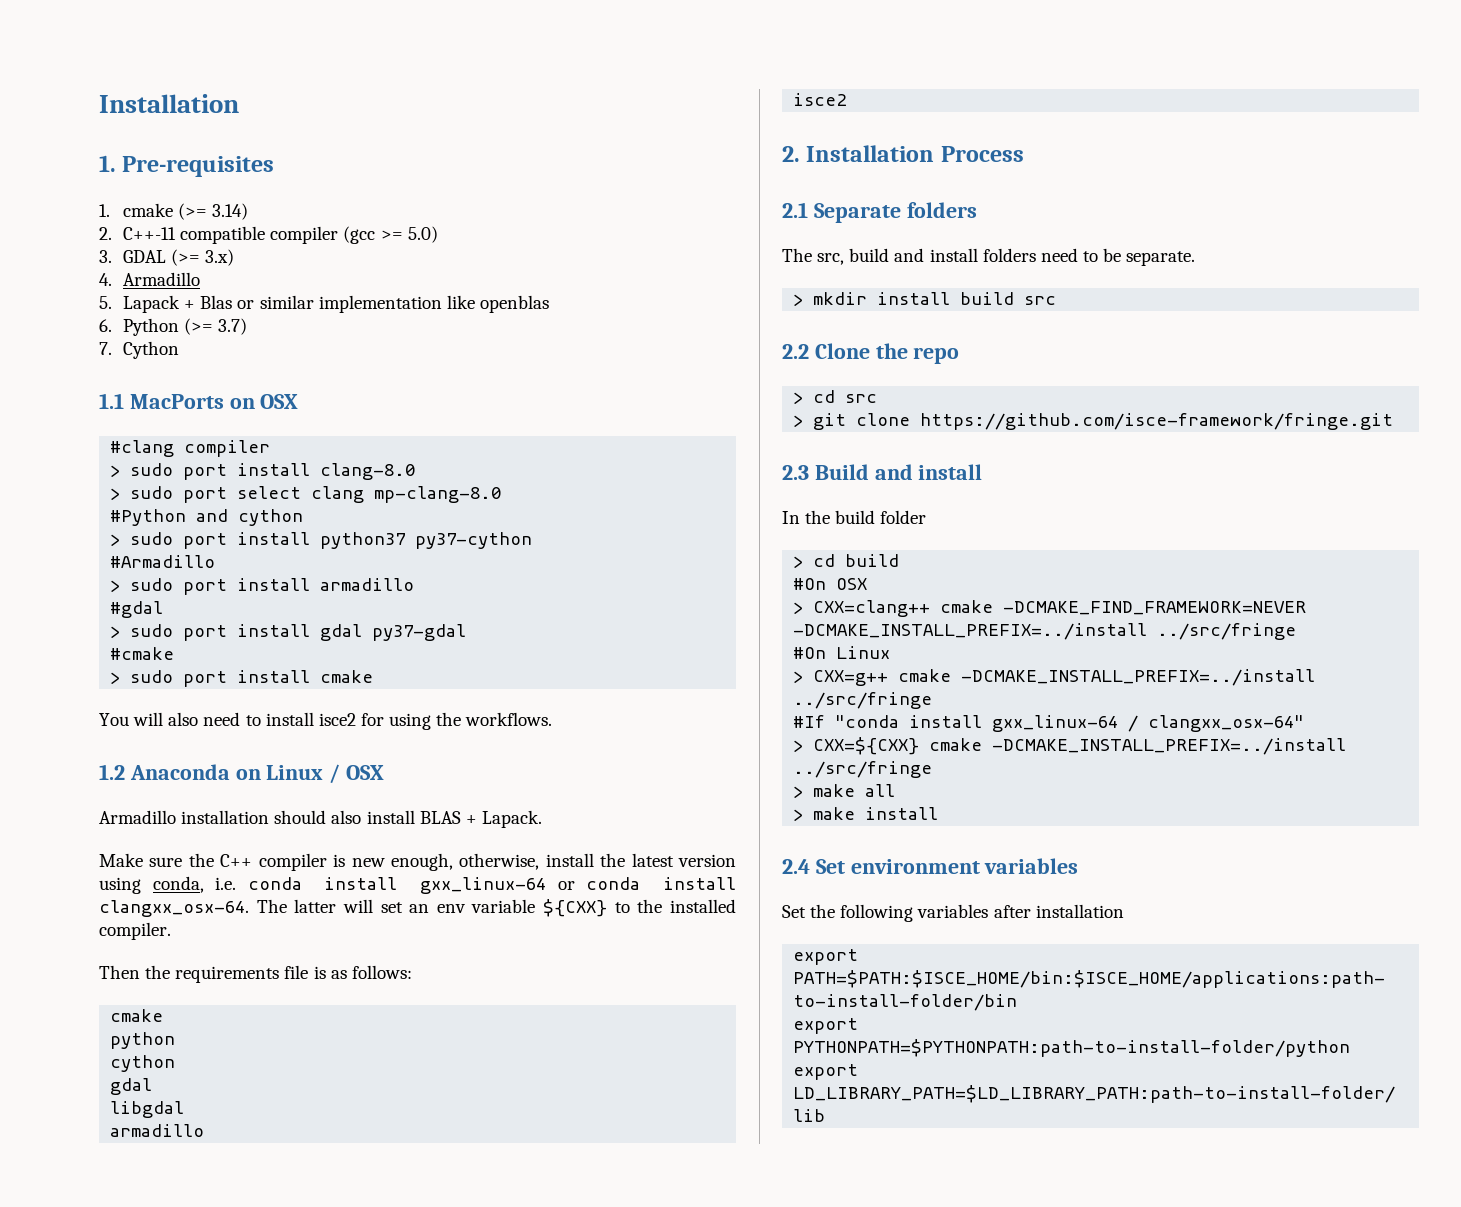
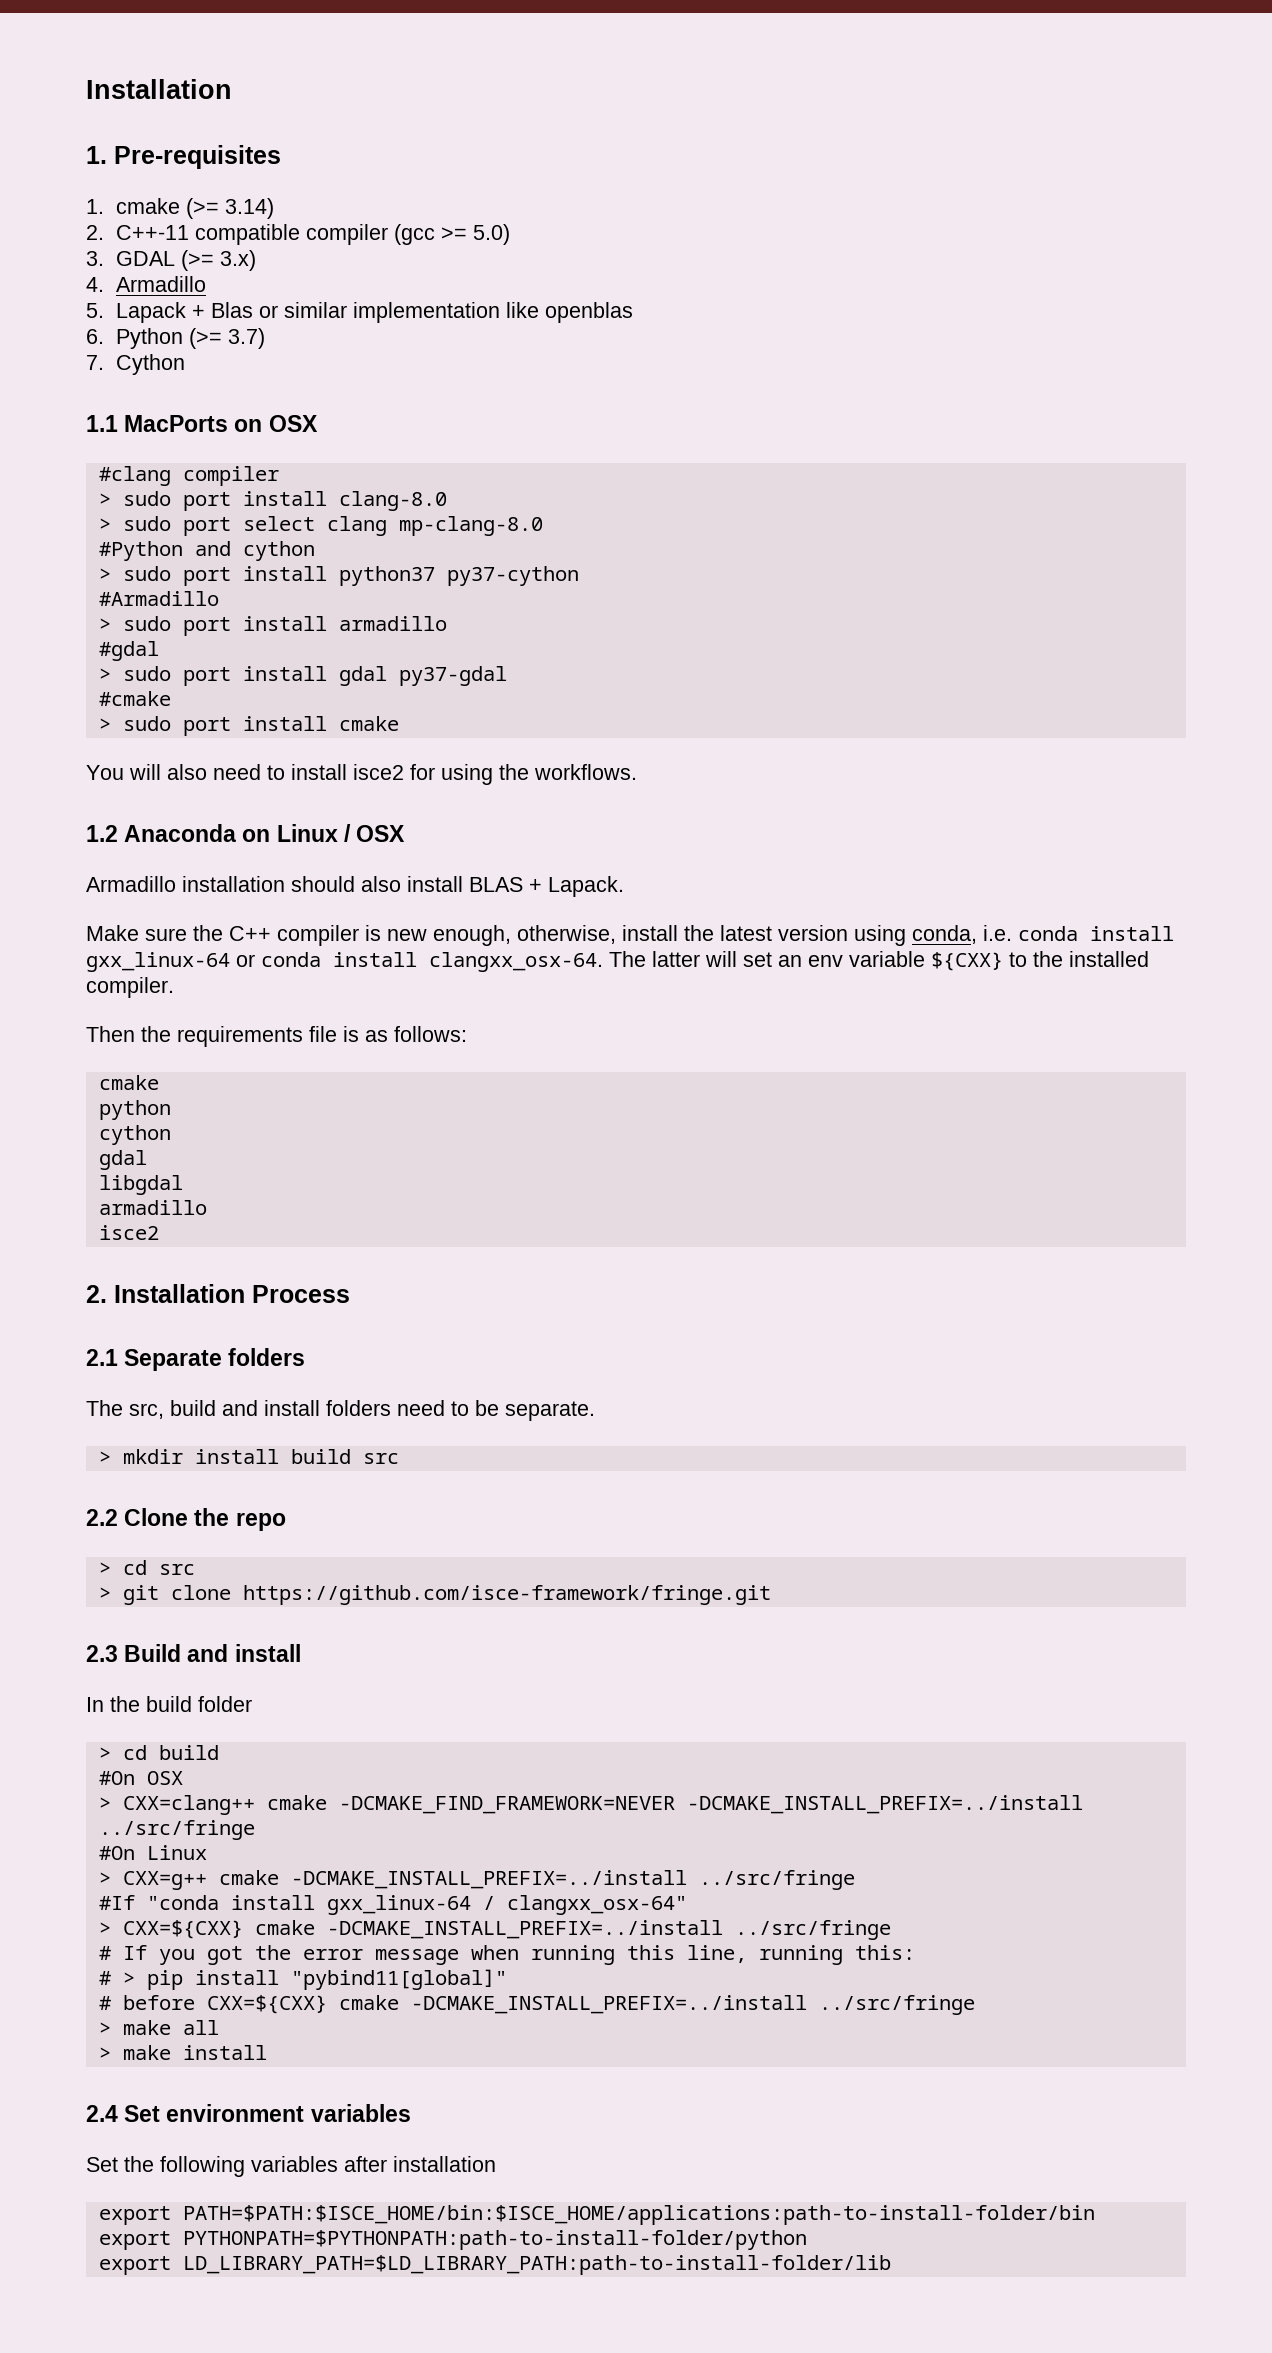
+ # If you got the error message when running this line, running this:
+ # > pip install "pybind11[global]"
+ # before CXX=${CXX} cmake -DCMAKE_INSTALL_PREFIX=../install ../src/fringe

